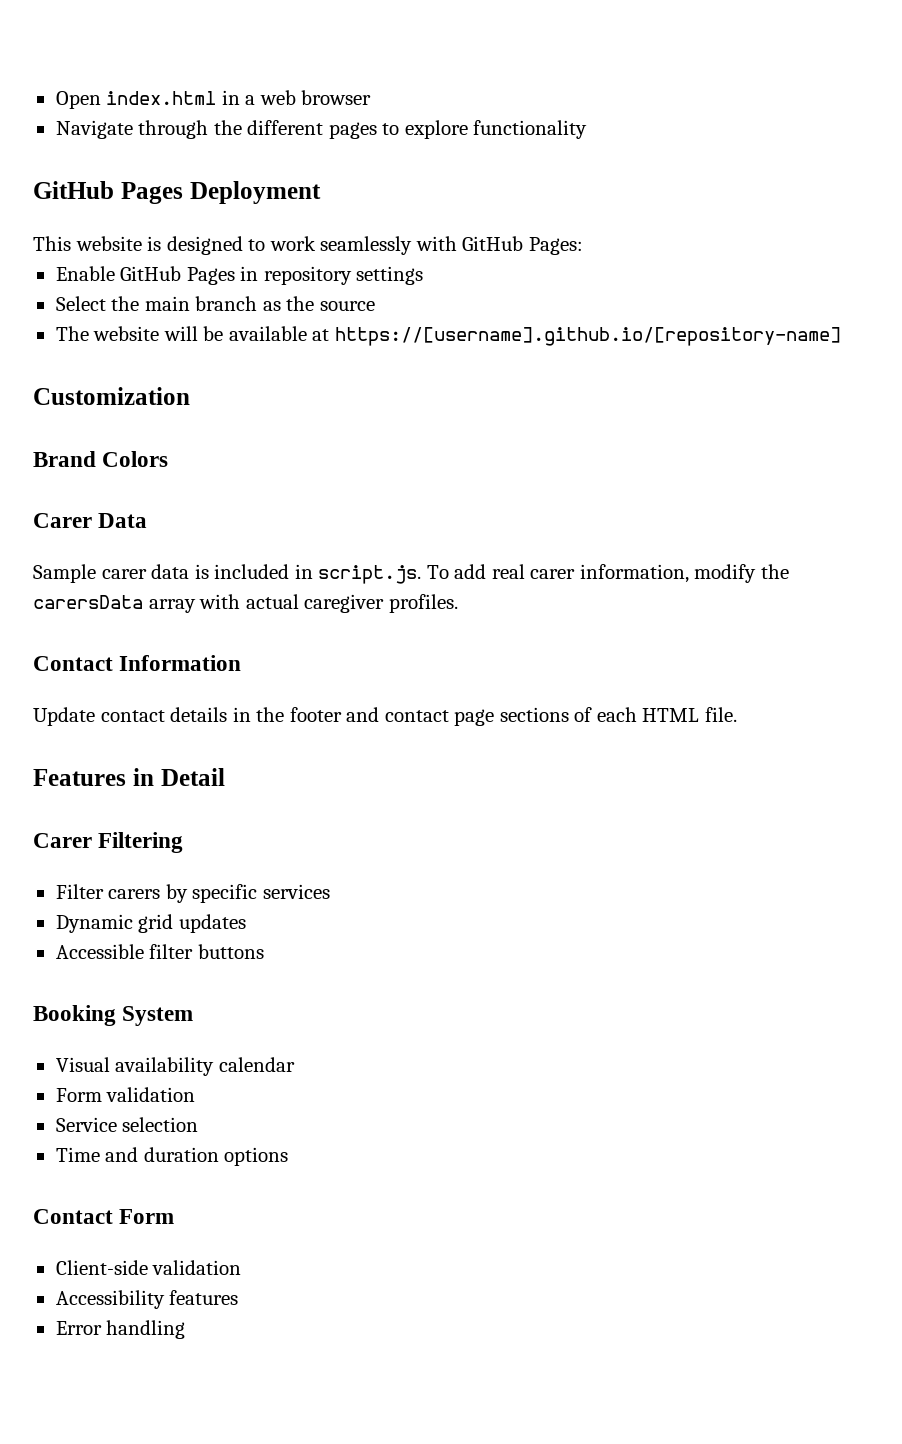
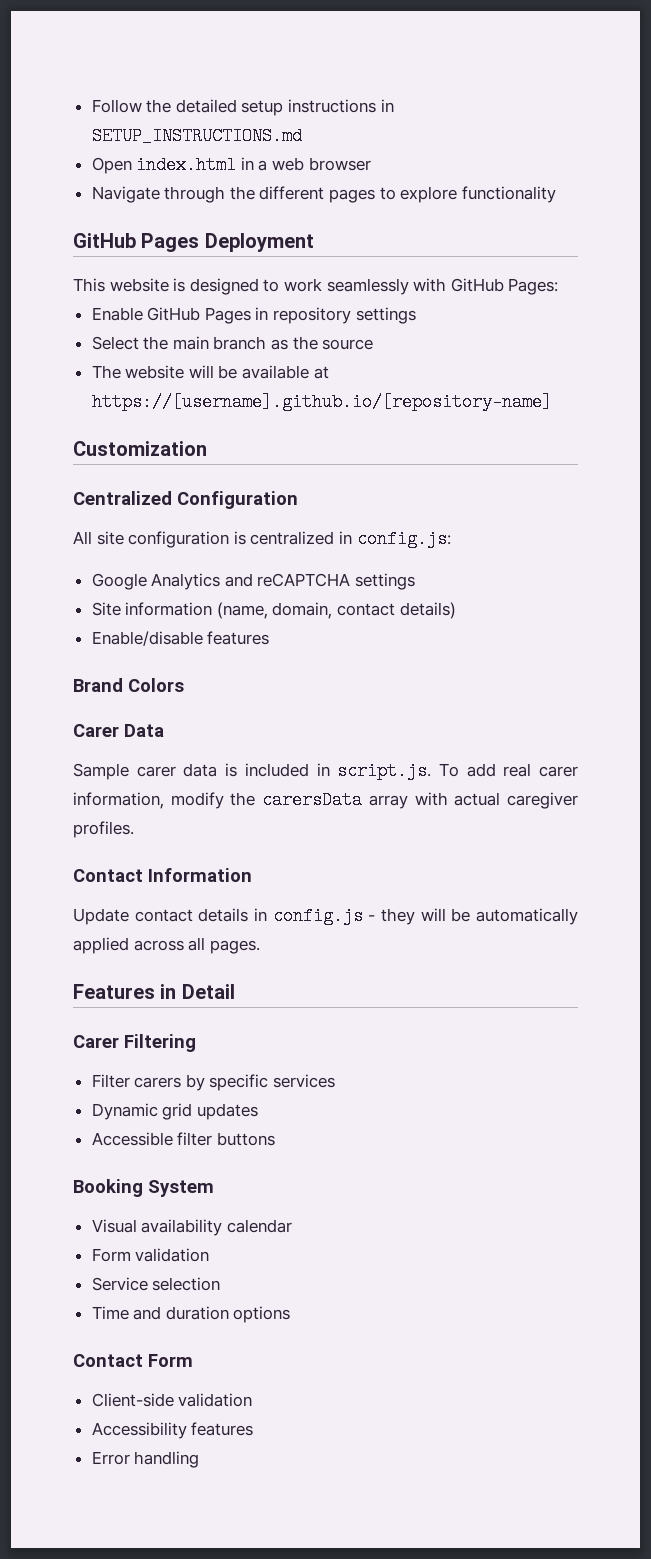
+ Follow the detailed setup instructions in SETUP_INSTRUCTIONS.md
+ Centralized Configuration
+ All site configuration is centralized in config.js:
+ Google Analytics and reCAPTCHA settings
+ Site information (name, domain, contact details)
+ Enable/disable features
- Update contact details in the footer and contact page sections of each HTML file.
+ Update contact details in config.js - they will be automatically applied across all pages.

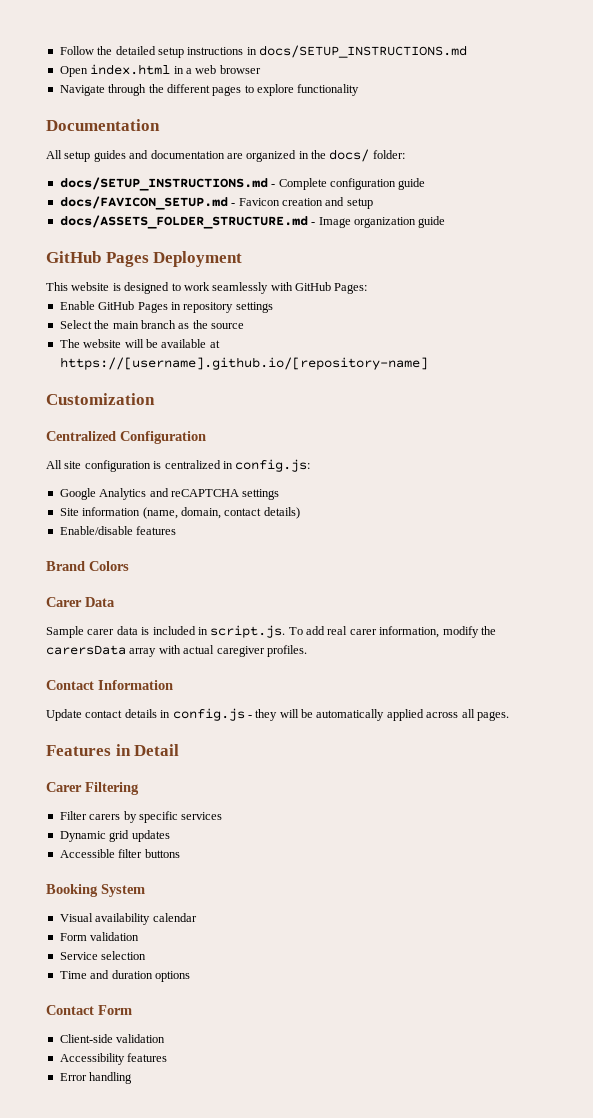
- Follow the detailed setup instructions in SETUP_INSTRUCTIONS.md
+ Follow the detailed setup instructions in docs/SETUP_INSTRUCTIONS.md
+ Documentation
+ All setup guides and documentation are organized in the docs/ folder:
+ docs/SETUP_INSTRUCTIONS.md - Complete configuration guide
+ docs/FAVICON_SETUP.md - Favicon creation and setup
+ docs/ASSETS_FOLDER_STRUCTURE.md - Image organization guide

